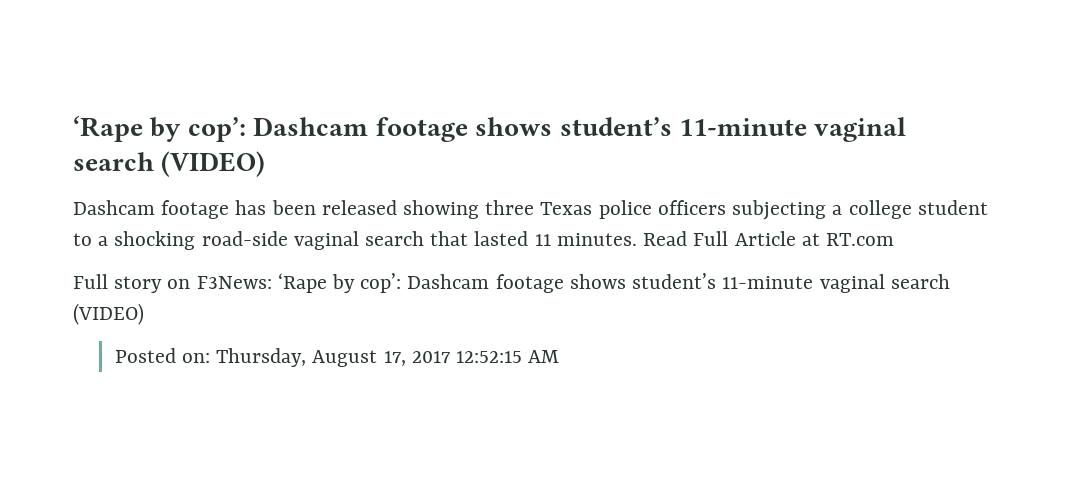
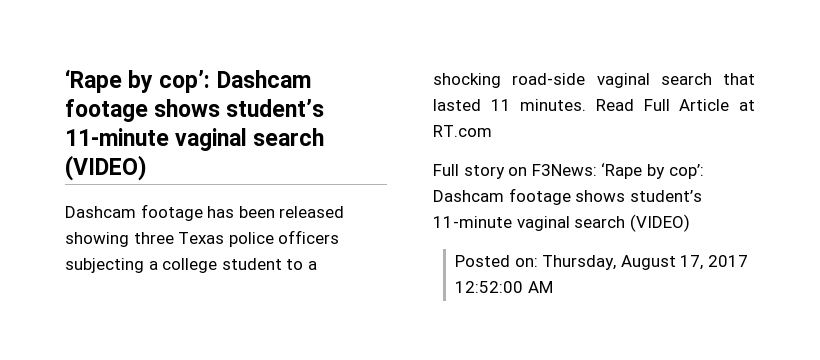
- Posted on: Thursday, August 17, 2017 12:52:15 AM
+ Posted on: Thursday, August 17, 2017 12:52:00 AM

